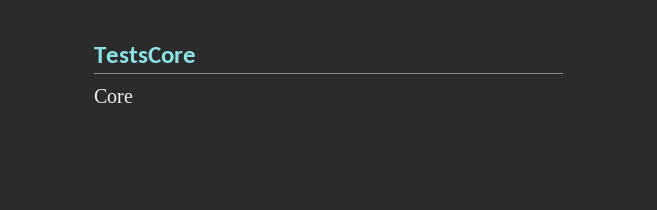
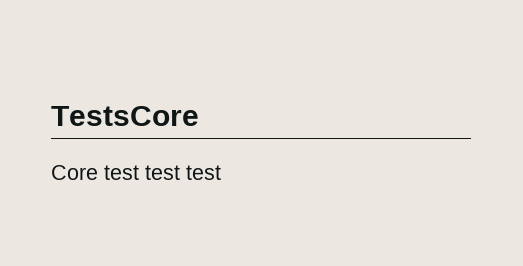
- Core
+ Core test test test

